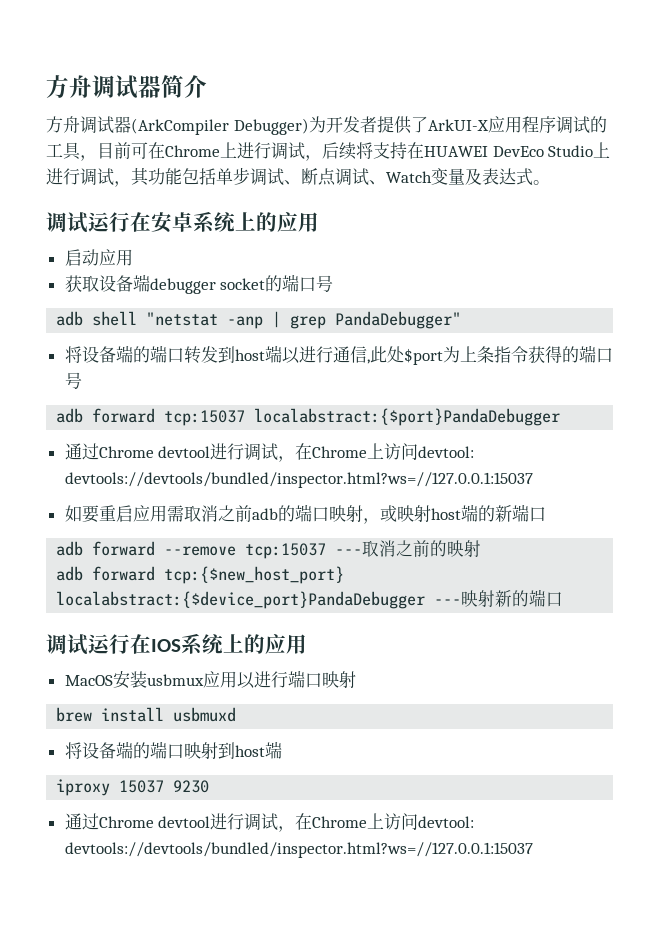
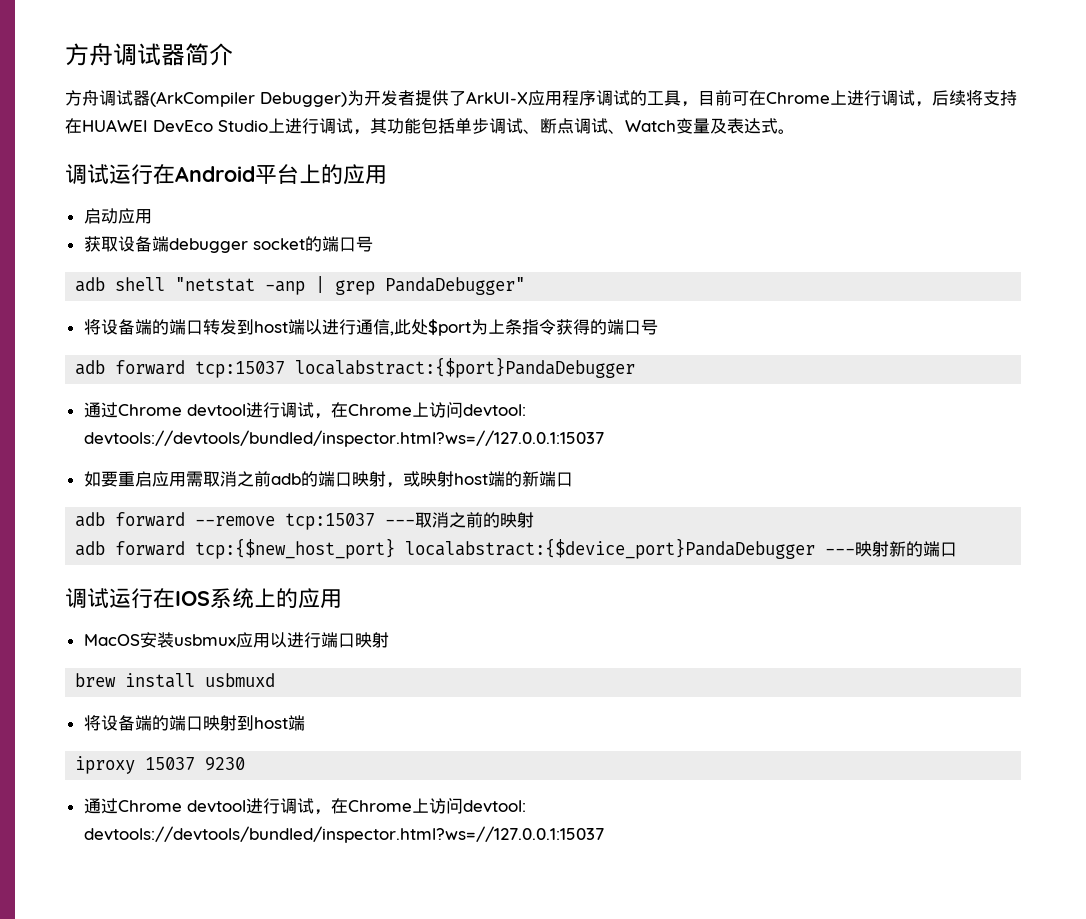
- 调试运行在安卓系统上的应用
+ 调试运行在Android平台上的应用

